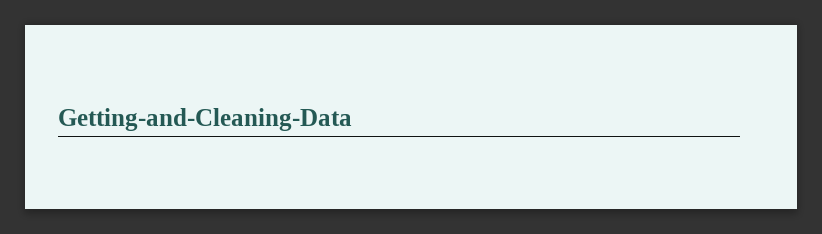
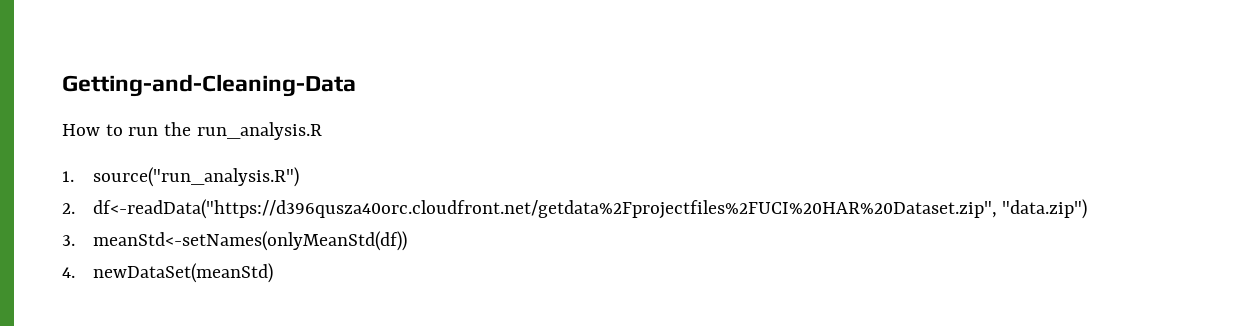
+ How to run the run_analysis.R
+ 1. source("run_analysis.R")
+ 2. df<-readData("https://d396qusza40orc.cloudfront.net/getdata%2Fprojectfiles%2FUCI%20HAR%20Dataset.zip", "data.zip")
+ 3. meanStd<-setNames(onlyMeanStd(df))
+ 4. newDataSet(meanStd)

